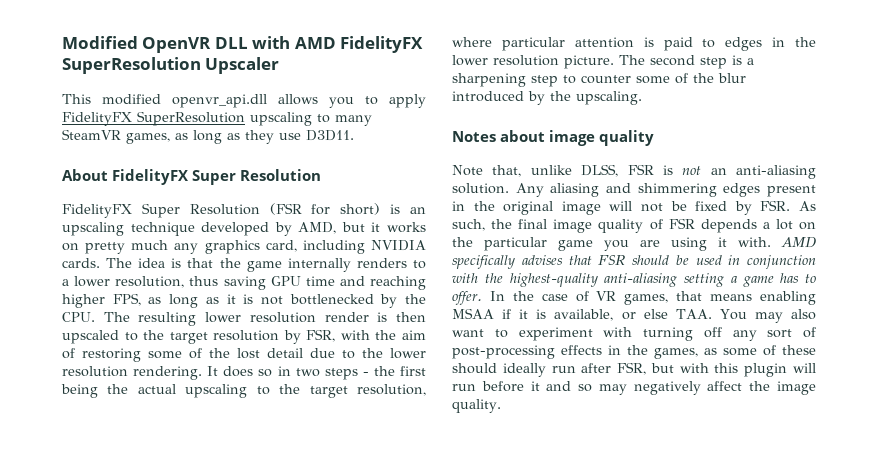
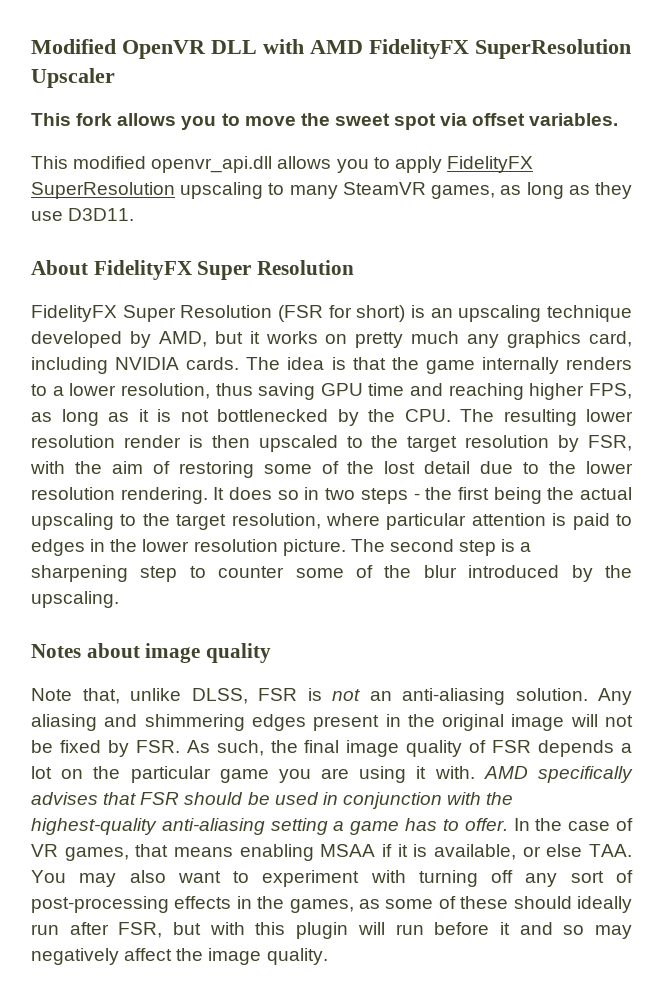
+ This fork allows you to move the sweet spot via offset variables.

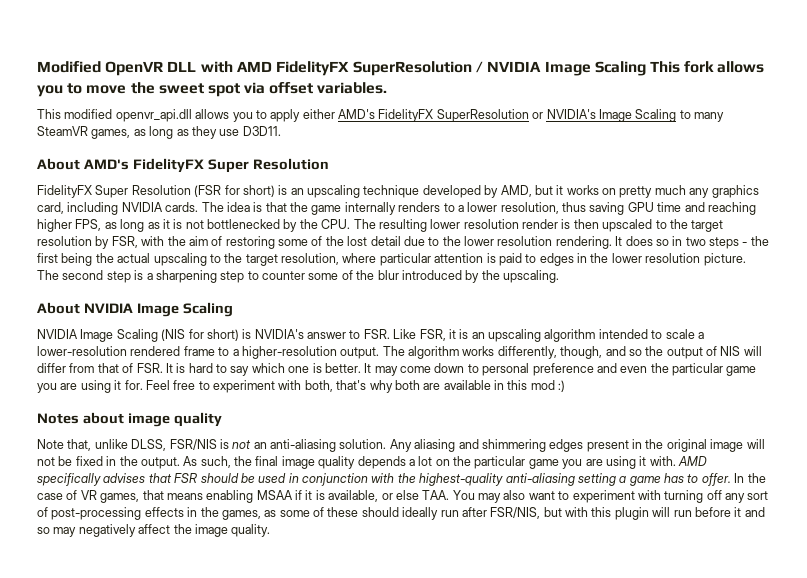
- Modified OpenVR DLL with AMD FidelityFX SuperResolution Upscaler
- This fork allows you to move the sweet spot via offset variables.
+ Modified OpenVR DLL with AMD FidelityFX SuperResolution / NVIDIA Image Scaling This fork allows you to move the sweet spot via offset variables.
- This modified openvr_api.dll allows you to apply FidelityFX SuperResolution upscaling to many SteamVR games, as long as they use D3D11.
+ This modified openvr_api.dll allows you to apply either AMD's FidelityFX SuperResolution or NVIDIA's Image Scaling to many SteamVR games, as long as they use D3D11.
- About FidelityFX Super Resolution
+ About AMD's FidelityFX Super Resolution
+ About NVIDIA Image Scaling
+ NVIDIA Image Scaling (NIS for short) is NVIDIA's answer to FSR. Like FSR, it is an upscaling algorithm intended to scale a lower-resolution rendered frame to a higher-resolution output. The algorithm works differently, though, and so the output of NIS will differ from that of FSR. It is hard to say which one is better. It may come down to personal preference and even the particular game you are using it for. Feel free to experiment with both, that's why both are available in this mod :)
- Note that, unlike DLSS, FSR is not an anti-aliasing solution.
+ Note that, unlike DLSS, FSR/NIS is not an anti-aliasing solution.
- Any aliasing and shimmering edges present in the original image will not be fixed by FSR. As such, the final image quality of FSR depends a lot on the particular game you are using it with.
+ Any aliasing and shimmering edges present in the original image will not be fixed in the output. As such, the final image quality depends a lot on the particular game you are using it with.
- In the case of VR games, that means enabling MSAA if it is available, or else TAA. You may also want to experiment with turning off any sort of post-processing effects in the games, as some of these should ideally run after FSR, but with this plugin will run before it and so may negatively affect the image quality.
+ In the case of VR games, that means enabling MSAA if it is available, or else TAA. You may also want to experiment with turning off any sort of post-processing effects in the games, as some of these should ideally run after FSR/NIS, but with this plugin will run before it and so may negatively affect the image quality.

